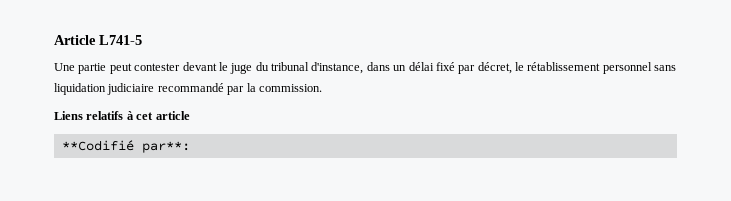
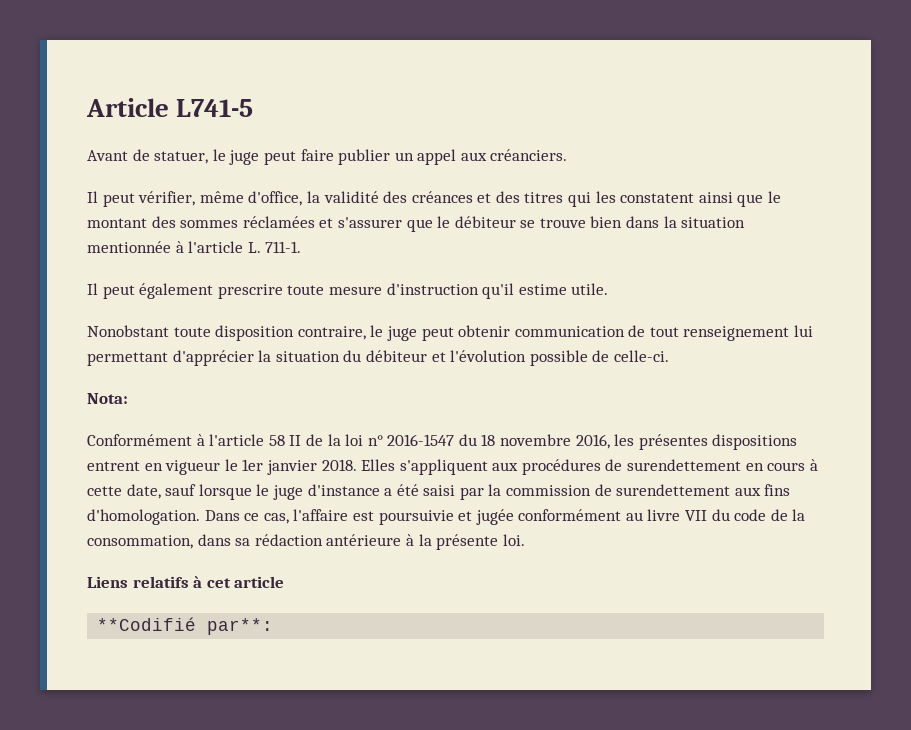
- Une partie peut contester devant le juge du tribunal d'instance, dans un délai fixé par décret, le rétablissement personnel sans liquidation judiciaire recommandé par la commission.
+ Avant de statuer, le juge peut faire publier un appel aux créanciers.
+ Il peut vérifier, même d'office, la validité des créances et des titres qui les constatent ainsi que le montant des sommes réclamées et s'assurer que le débiteur se trouve bien dans la situation mentionnée à l'article L. 711-1.
+ Il peut également prescrire toute mesure d'instruction qu'il estime utile.
+ Nonobstant toute disposition contraire, le juge peut obtenir communication de tout renseignement lui permettant d'apprécier la situation du débiteur et l'évolution possible de celle-ci.
+ Nota:
+ Conformément à l'article 58 II de la loi n° 2016-1547 du 18 novembre 2016, les présentes dispositions entrent en vigueur le 1er janvier 2018. Elles s'appliquent aux procédures de surendettement en cours à cette date, sauf lorsque le juge d'instance a été saisi par la commission de surendettement aux fins d'homologation. Dans ce cas, l'affaire est poursuivie et jugée conformément au livre VII du code de la consommation, dans sa rédaction antérieure à la présente loi.

